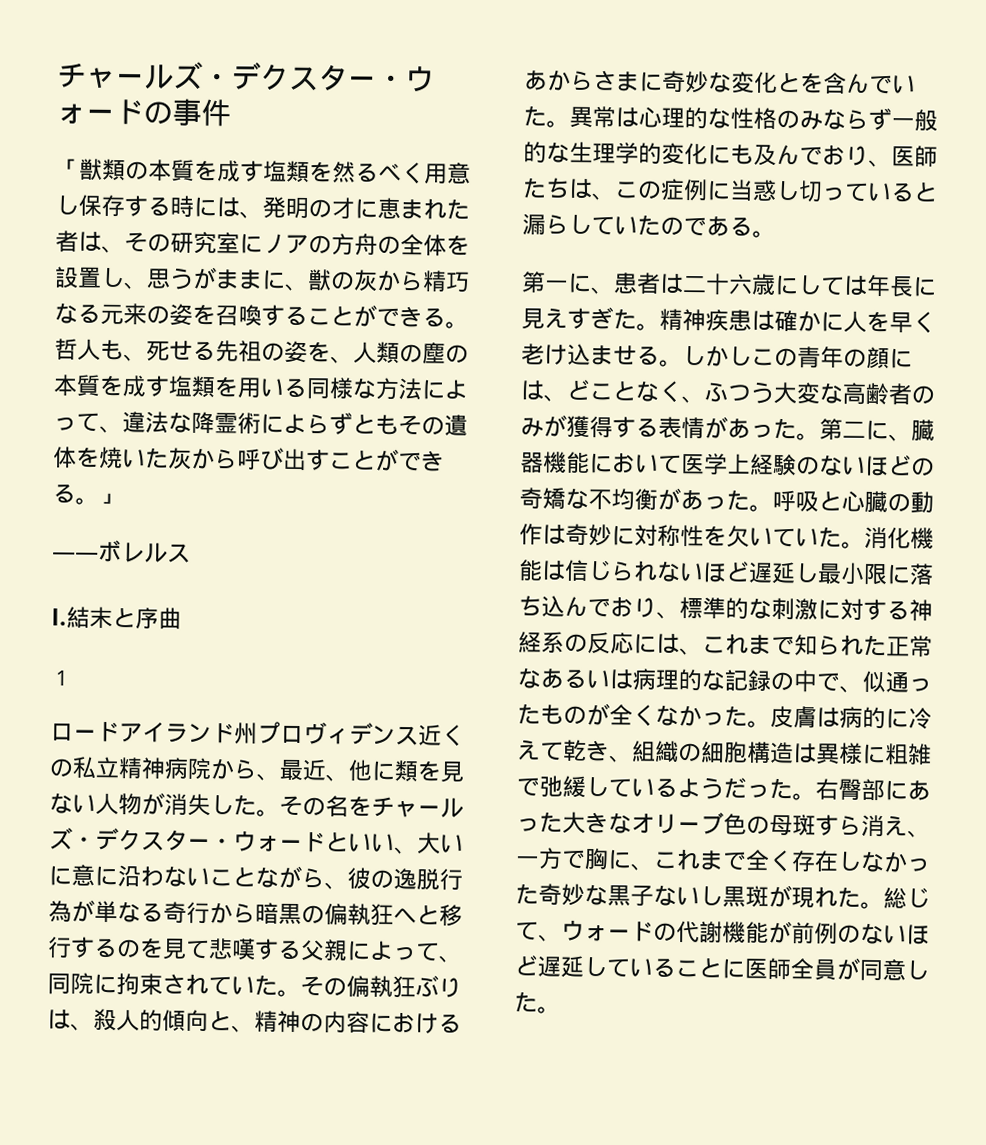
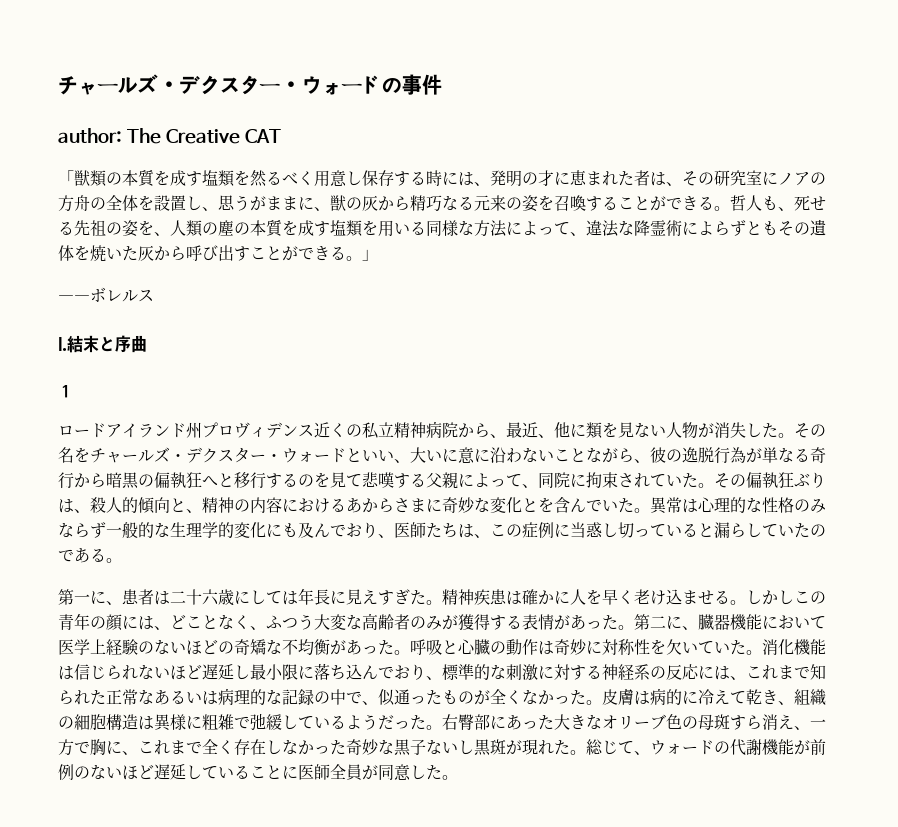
+ author: The Creative CAT

